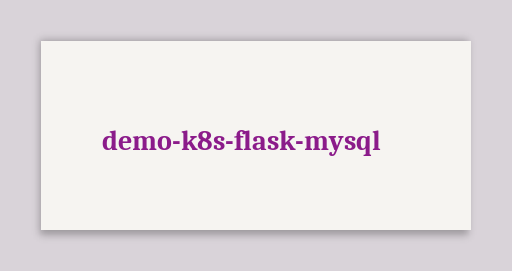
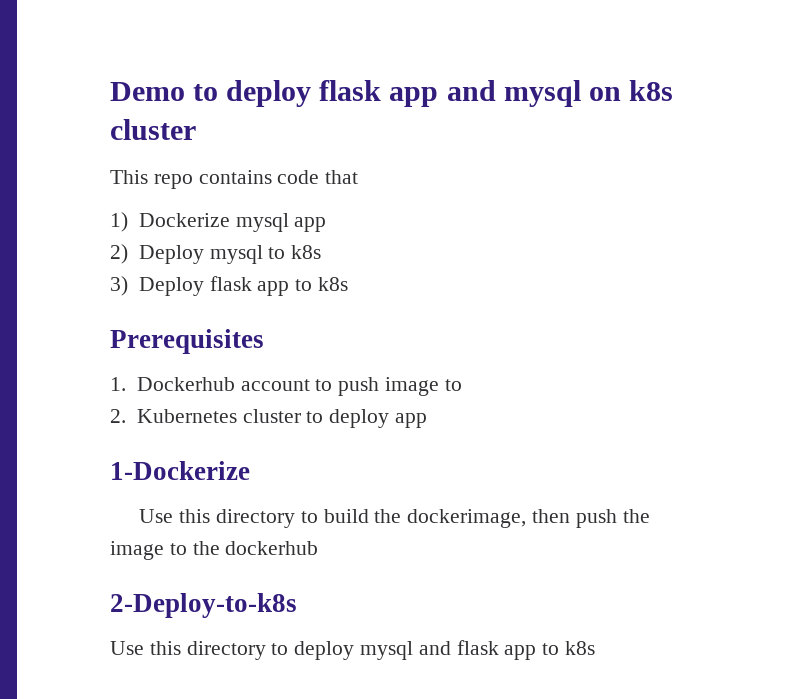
- demo-k8s-flask-mysql
+ Demo to deploy flask app and mysql on k8s cluster
+ This repo contains code that
+ 1) Dockerize mysql app
+ 2) Deploy mysql to k8s
+ 3) Deploy flask app to k8s
+ Prerequisites
+ 1. Dockerhub account to push image to
+ 2. Kubernetes cluster to deploy app
+ 1-Dockerize
+ Use this directory to build the dockerimage, then push the image to the dockerhub
+ 2-Deploy-to-k8s
+ Use this directory to deploy mysql and flask app to k8s

